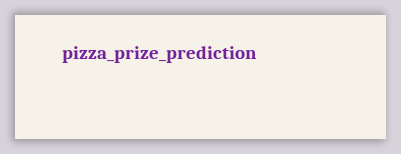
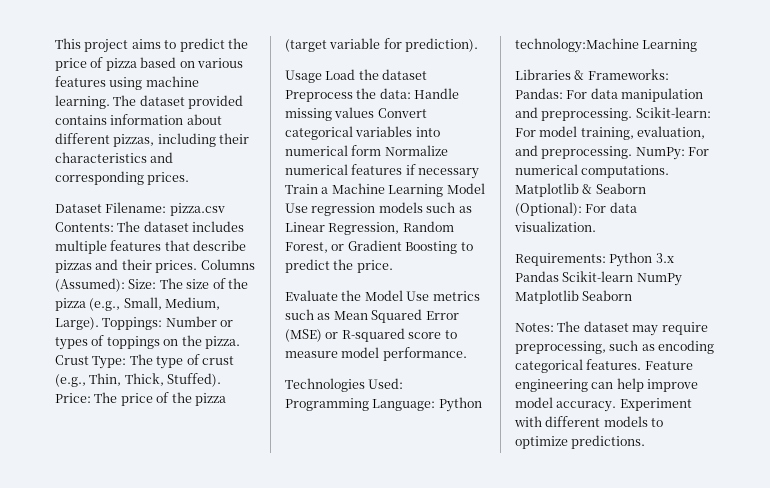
- pizza_prize_prediction
+ This project aims to predict the price of pizza based on various features using machine learning. The dataset provided contains information about different pizzas, including their characteristics and corresponding prices.
+ Dataset Filename: pizza.csv Contents: The dataset includes multiple features that describe pizzas and their prices. Columns (Assumed): Size: The size of the pizza (e.g., Small, Medium, Large). Toppings: Number or types of toppings on the pizza. Crust Type: The type of crust (e.g., Thin, Thick, Stuffed). Price: The price of the pizza (target variable for prediction).
+ Usage Load the dataset Preprocess the data: Handle missing values Convert categorical variables into numerical form Normalize numerical features if necessary Train a Machine Learning Model Use regression models such as Linear Regression, Random Forest, or Gradient Boosting to predict the price.
+ Evaluate the Model Use metrics such as Mean Squared Error (MSE) or R-squared score to measure model performance.
+ Technologies Used: Programming Language: Python technology:Machine Learning
+ Libraries & Frameworks: Pandas: For data manipulation and preprocessing. Scikit-learn: For model training, evaluation, and preprocessing. NumPy: For numerical computations. Matplotlib & Seaborn (Optional): For data visualization.
+ Requirements: Python 3.x Pandas Scikit-learn NumPy Matplotlib Seaborn
+ Notes: The dataset may require preprocessing, such as encoding categorical features. Feature engineering can help improve model accuracy. Experiment with different models to optimize predictions.

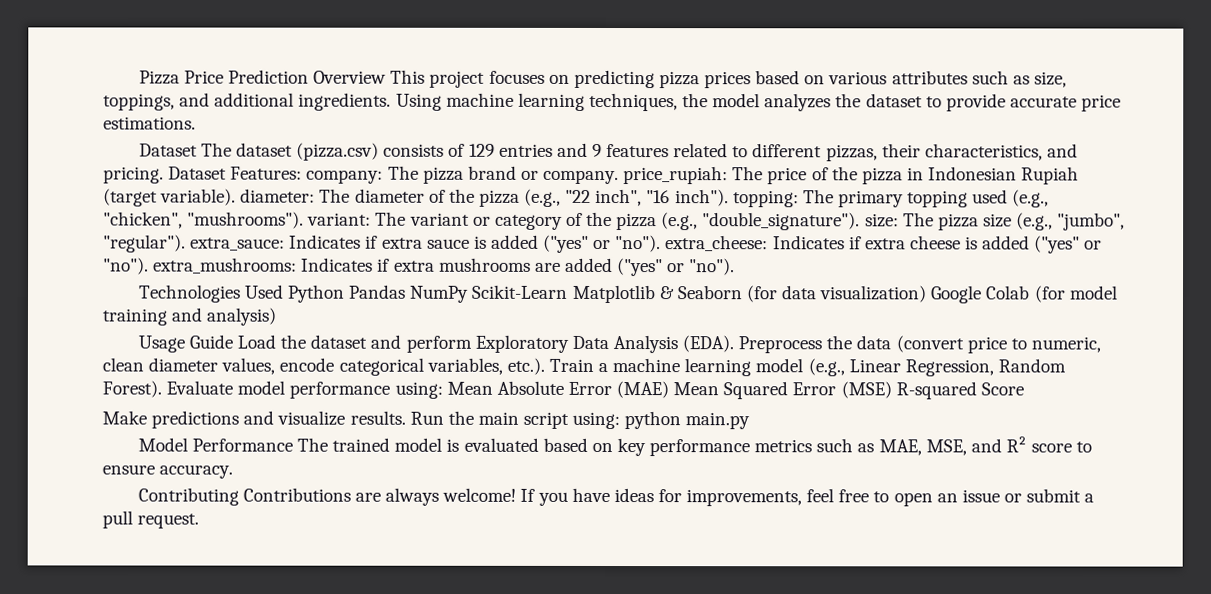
- This project aims to predict the price of pizza based on various features using machine learning. The dataset provided contains information about different pizzas, including their characteristics and corresponding prices.
- Dataset Filename: pizza.csv Contents: The dataset includes multiple features that describe pizzas and their prices. Columns (Assumed): Size: The size of the pizza (e.g., Small, Medium, Large). Toppings: Number or types of toppings on the pizza. Crust Type: The type of crust (e.g., Thin, Thick, Stuffed). Price: The price of the pizza (target variable for prediction).
+ Pizza Price Prediction Overview This project focuses on predicting pizza prices based on various attributes such as size, toppings, and additional ingredients. Using machine learning techniques, the model analyzes the dataset to provide accurate price estimations.
+ Dataset The dataset (pizza.csv) consists of 129 entries and 9 features related to different pizzas, their characteristics, and pricing. Dataset Features: company: The pizza brand or company. price_rupiah: The price of the pizza in Indonesian Rupiah (target variable). diameter: The diameter of the pizza (e.g., "22 inch", "16 inch"). topping: The primary topping used (e.g., "chicken", "mushrooms"). variant: The variant or category of the pizza (e.g., "double_signature"). size: The pizza size (e.g., "jumbo", "regular"). extra_sauce: Indicates if extra sauce is added ("yes" or "no"). extra_cheese: Indicates if extra cheese is added ("yes" or "no"). extra_mushrooms: Indicates if extra mushrooms are added ("yes" or "no").
+ Technologies Used Python Pandas NumPy Scikit-Learn Matplotlib & Seaborn (for data visualization) Google Colab (for model training and analysis)
- Usage Load the dataset Preprocess the data: Handle missing values Convert categorical variables into numerical form Normalize numerical features if necessary Train a Machine Learning Model Use regression models such as Linear Regression, Random Forest, or Gradient Boosting to predict the price.
- Evaluate the Model Use metrics such as Mean Squared Error (MSE) or R-squared score to measure model performance.
- Technologies Used: Programming Language: Python technology:Machine Learning
- Libraries & Frameworks: Pandas: For data manipulation and preprocessing. Scikit-learn: For model training, evaluation, and preprocessing. NumPy: For numerical computations. Matplotlib & Seaborn (Optional): For data visualization.
- Requirements: Python 3.x Pandas Scikit-learn NumPy Matplotlib Seaborn
- Notes: The dataset may require preprocessing, such as encoding categorical features. Feature engineering can help improve model accuracy. Experiment with different models to optimize predictions.
+ Usage Guide Load the dataset and perform Exploratory Data Analysis (EDA). Preprocess the data (convert price to numeric, clean diameter values, encode categorical variables, etc.). Train a machine learning model (e.g., Linear Regression, Random Forest). Evaluate model performance using: Mean Absolute Error (MAE) Mean Squared Error (MSE) R-squared Score
+ Make predictions and visualize results. Run the main script using: python main.py
+ Model Performance The trained model is evaluated based on key performance metrics such as MAE, MSE, and R² score to ensure accuracy.
+ Contributing Contributions are always welcome! If you have ideas for improvements, feel free to open an issue or submit a pull request.

